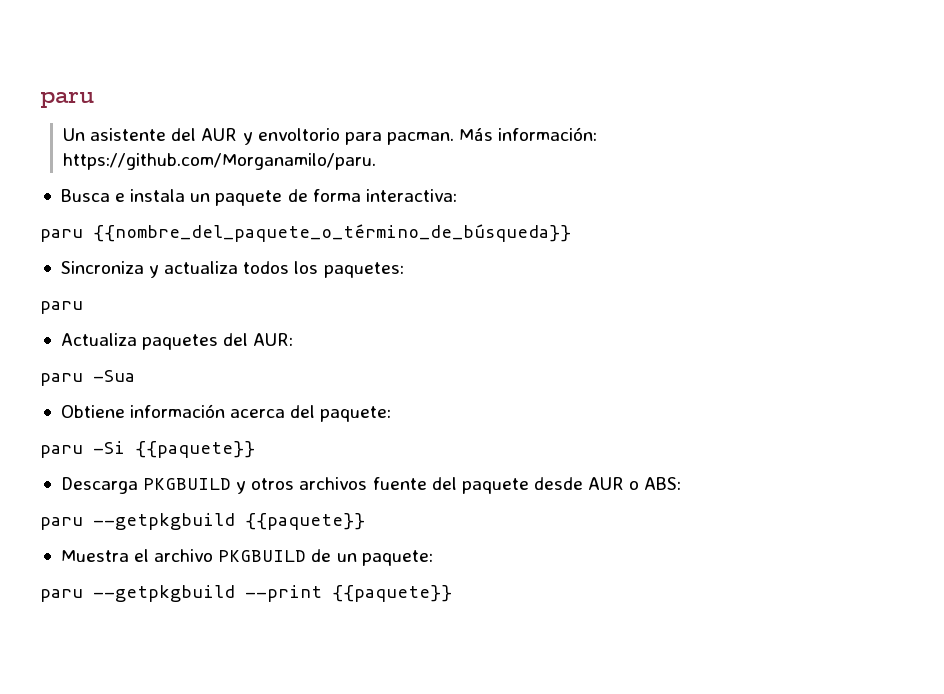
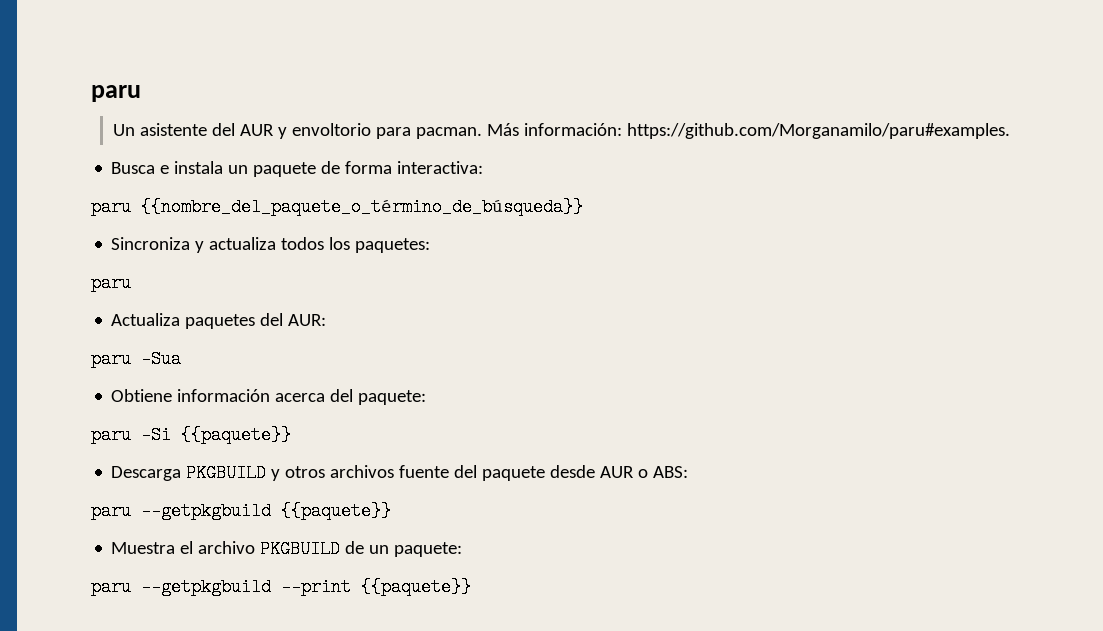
- Más información: https://github.com/Morganamilo/paru.
+ Más información: https://github.com/Morganamilo/paru#examples.

